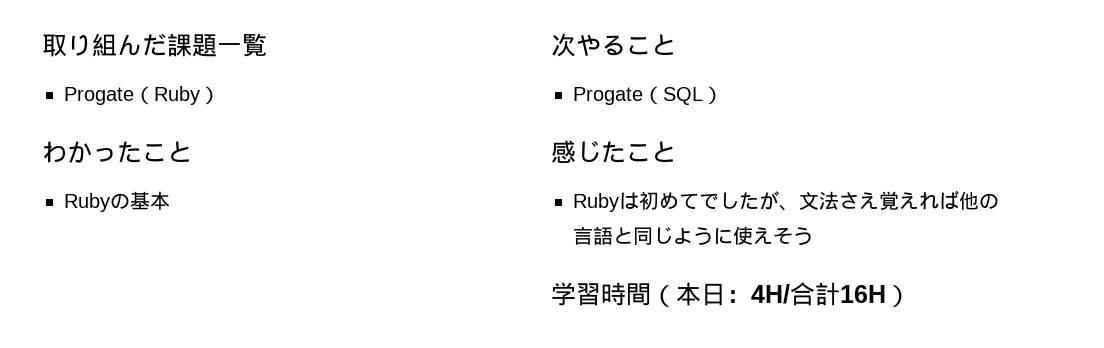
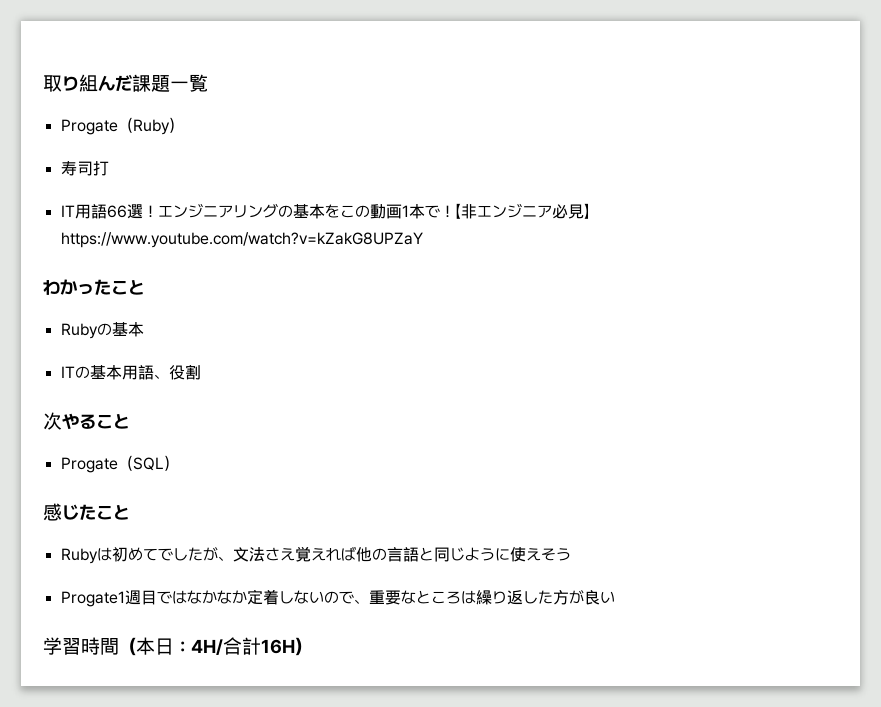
+ 寿司打
+ IT用語66選！エンジニアリングの基本をこの動画1本で！【非エンジニア必見】https://www.youtube.com/watch?v=kZakG8UPZaY
+ ITの基本用語、役割
+ Progate1週目ではなかなか定着しないので、重要なところは繰り返した方が良い

